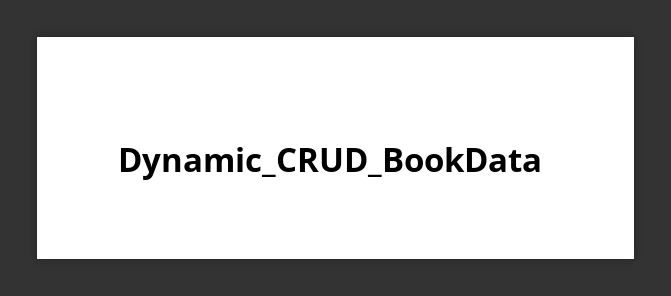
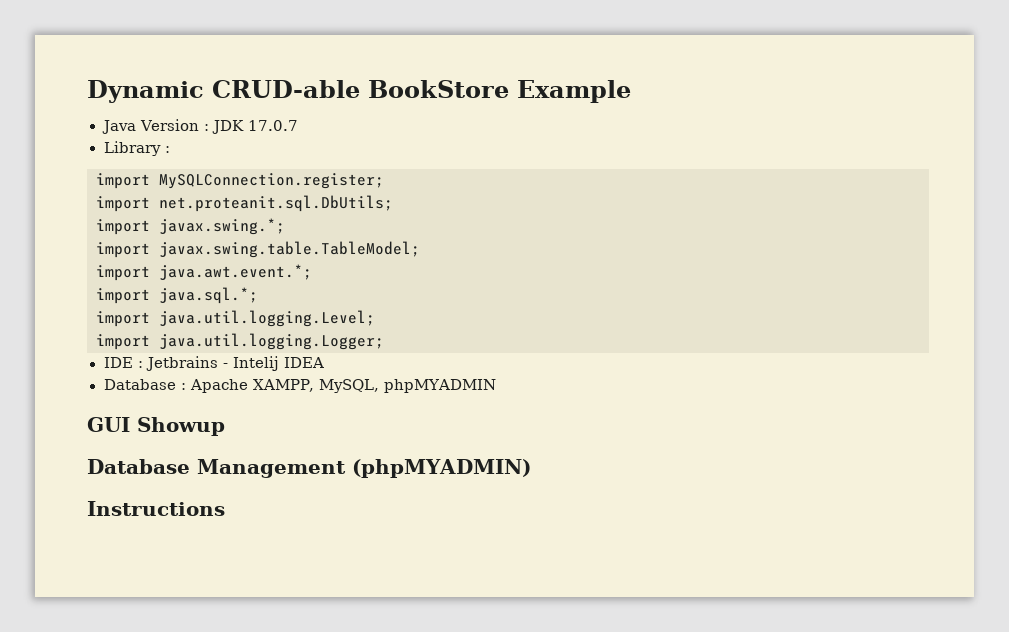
- Dynamic_CRUD_BookData
+ Dynamic CRUD-able BookStore Example
+ Java Version : JDK 17.0.7
+ Library :
+ import MySQLConnection.register;
+ import net.proteanit.sql.DbUtils;
+ import javax.swing.*;
+ import javax.swing.table.TableModel;
+ import java.awt.event.*;
+ import java.sql.*;
+ import java.util.logging.Level;
+ import java.util.logging.Logger;
+ IDE : Jetbrains - Intelij IDEA
+ Database : Apache XAMPP, MySQL, phpMYADMIN
+ GUI Showup
+ Database Management (phpMYADMIN)
+ Instructions

